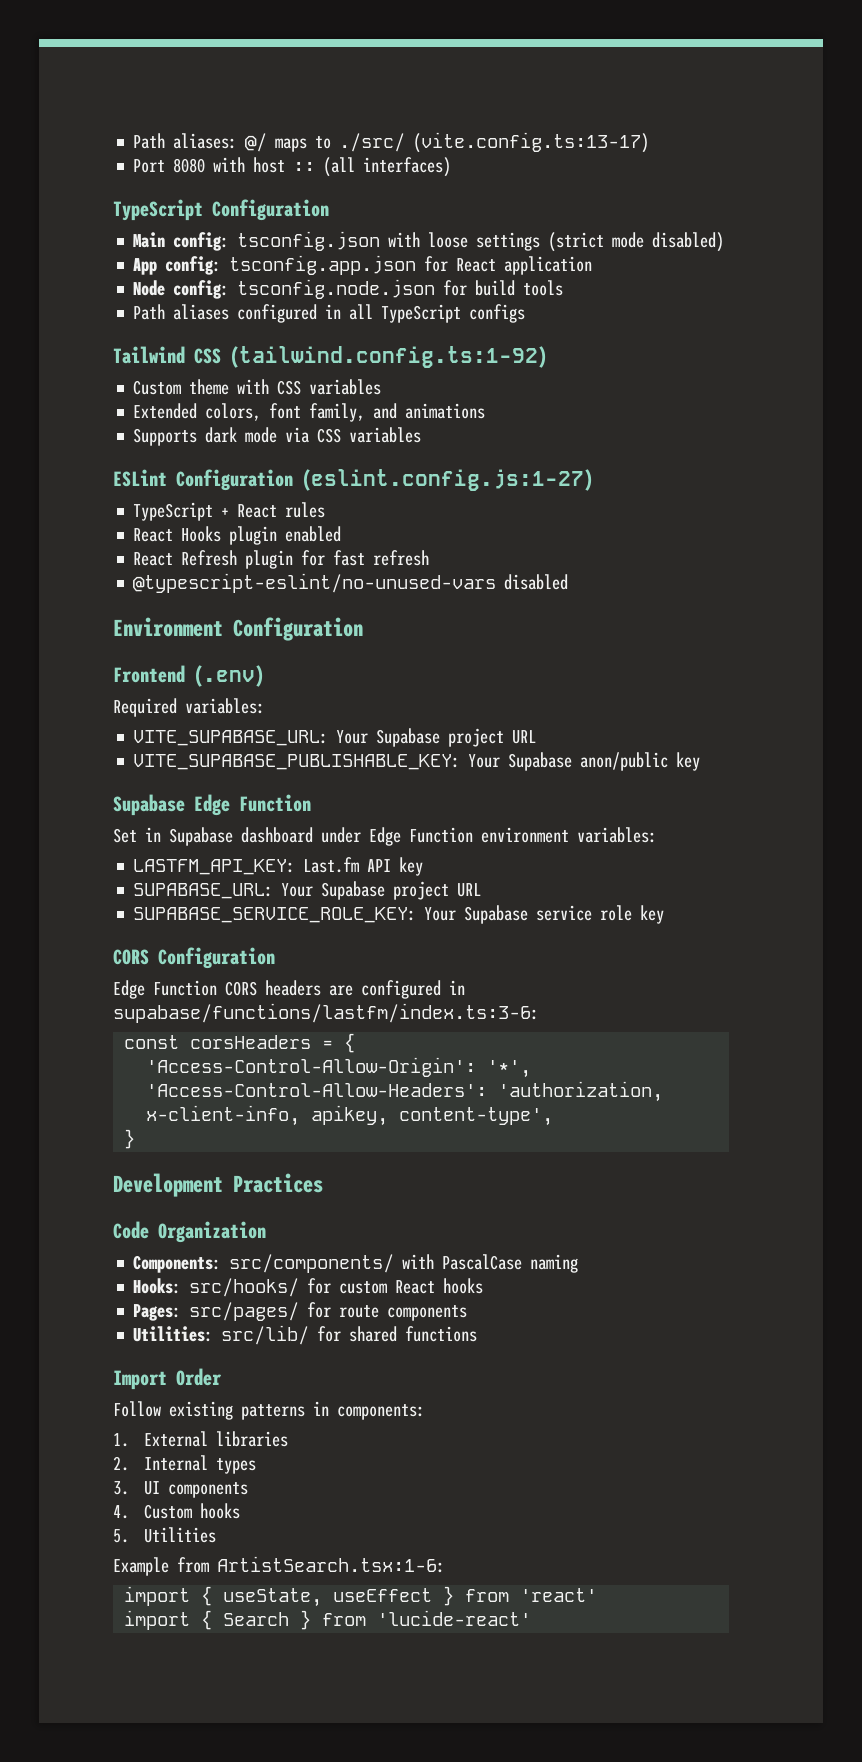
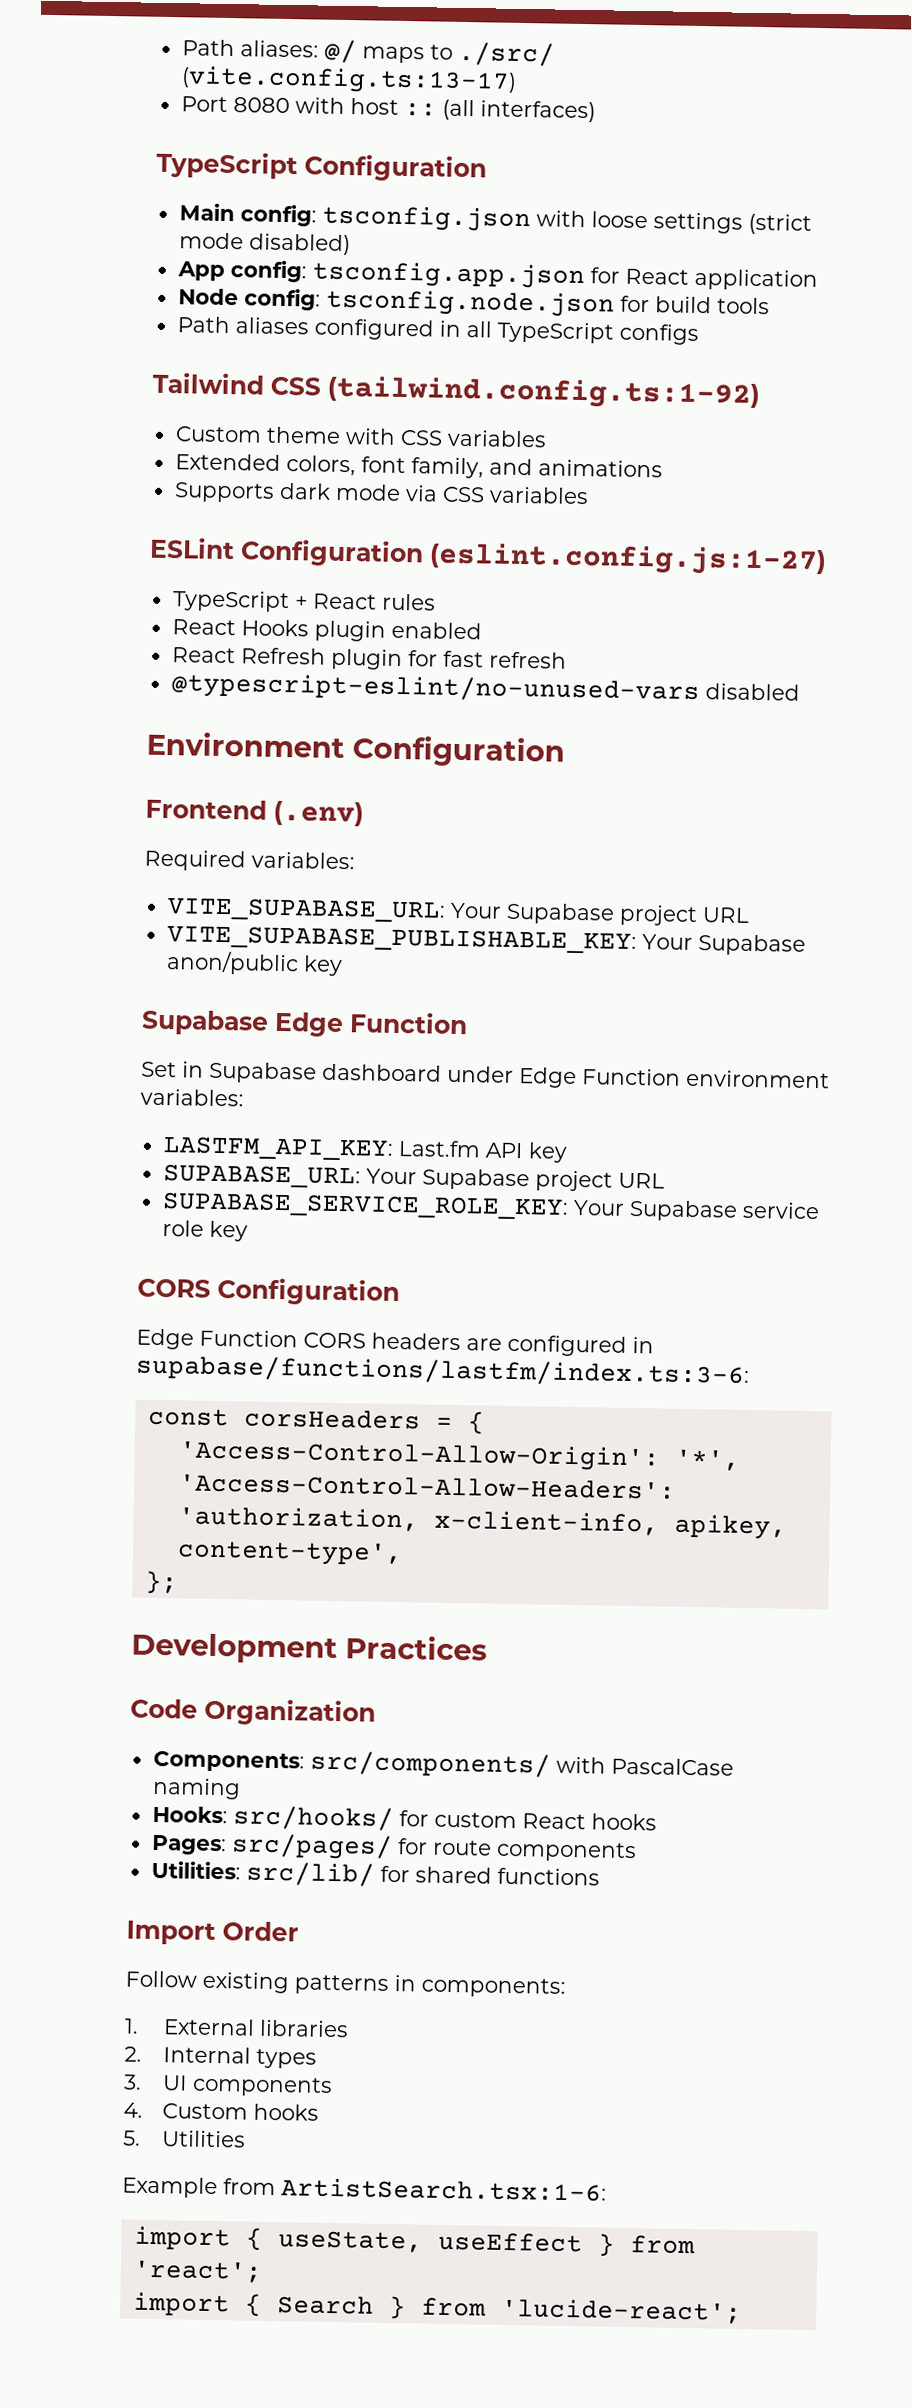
  'Access-Control-Allow-Headers': 'authorization, x-client-info, apikey, content-type',
- }
+ };
- import { useState, useEffect } from 'react'
+ import { useState, useEffect } from 'react';
- import { Search } from 'lucide-react'
+ import { Search } from 'lucide-react';

